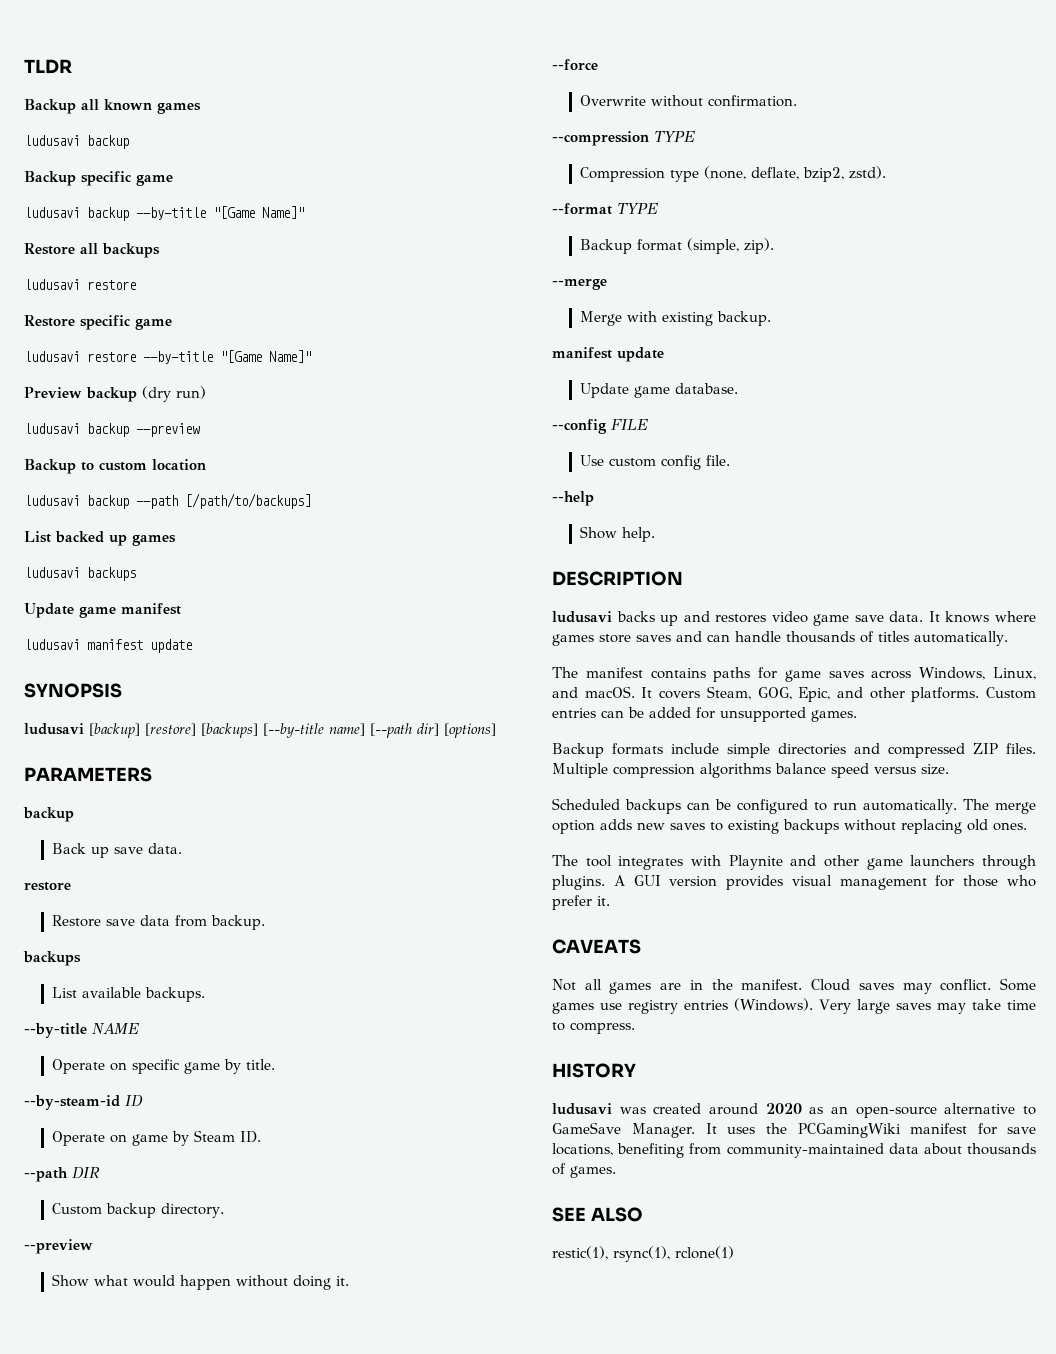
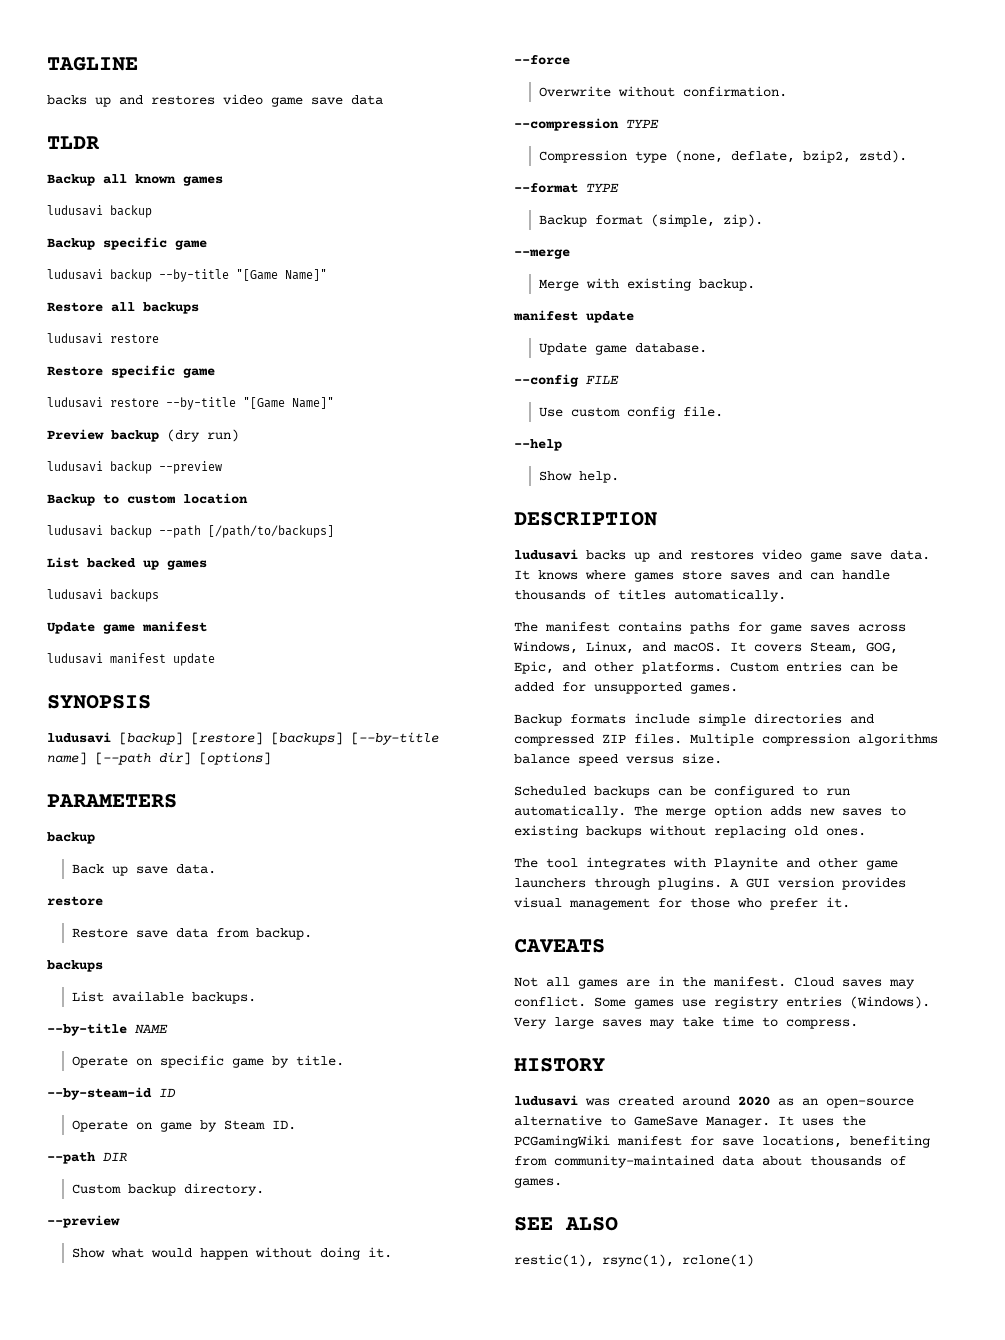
+ TAGLINE
+ backs up and restores video game save data

